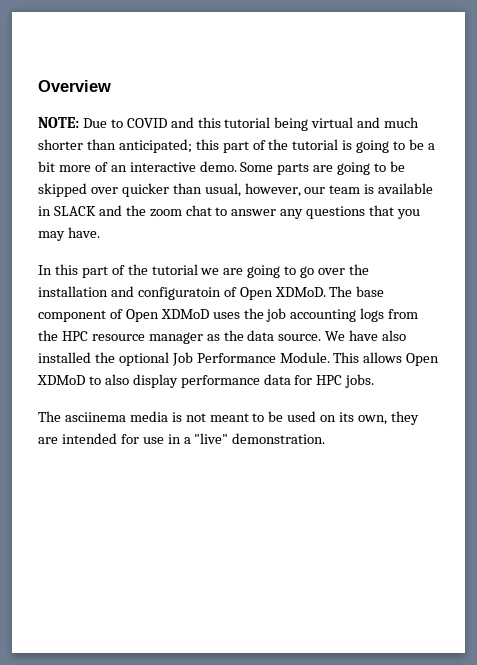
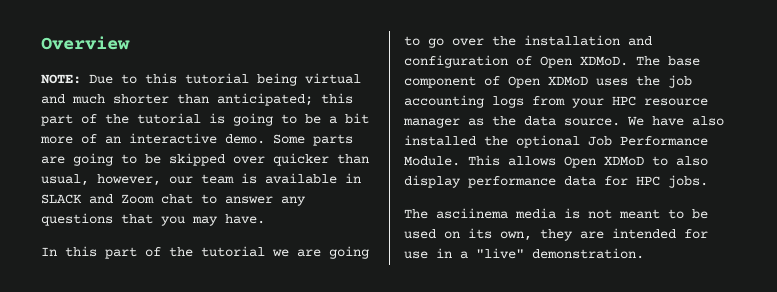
- NOTE: Due to COVID and this tutorial being virtual and much shorter than anticipated; this part of the tutorial is going to be a bit more of an interactive demo.
+ NOTE: Due to this tutorial being virtual and much shorter than anticipated; this part of the tutorial is going to be a bit more of an interactive demo.
- Some parts are going to be skipped over quicker than usual, however, our team is available in SLACK and the zoom chat to answer any questions that you may have.
+ Some parts are going to be skipped over quicker than usual, however, our team is available in SLACK and Zoom chat to answer any questions that you may have.
- In this part of the tutorial we are going to go over the installation and configuratoin of Open XDMoD.
+ In this part of the tutorial we are going to go over the installation and configuration of Open XDMoD.
- The base component of Open XDMoD uses the job accounting logs from the HPC resource manager as the data source.
+ The base component of Open XDMoD uses the job accounting logs from your HPC resource manager as the data source.

